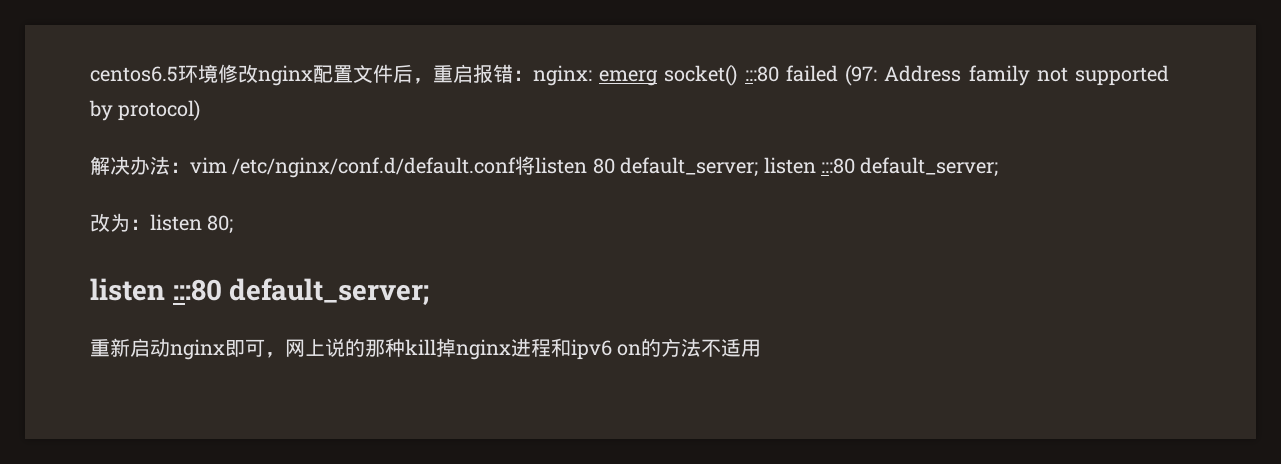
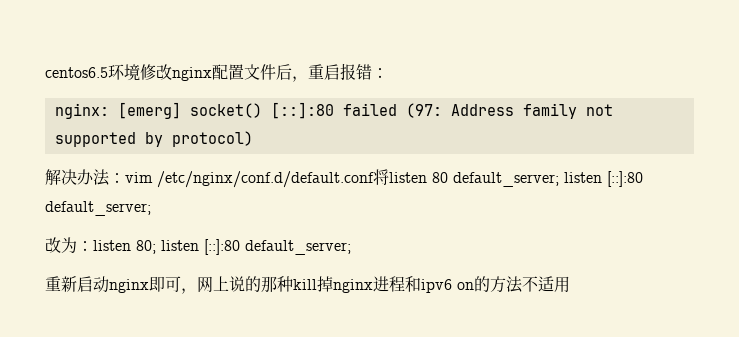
- centos6.5环境修改nginx配置文件后，重启报错：nginx: emerg socket() :::80 failed (97: Address family not supported by protocol)
+ centos6.5环境修改nginx配置文件后，重启报错：
+ nginx: [emerg] socket() [::]:80 failed (97: Address family not supported by protocol)
- 解决办法：vim /etc/nginx/conf.d/default.conf将listen 80 default_server; listen :::80 default_server;
+ 解决办法：vim /etc/nginx/conf.d/default.conf将listen 80 default_server; listen [::]:80 default_server;
- 改为：listen 80;
- listen :::80 default_server;
+ 改为：listen 80; listen [::]:80 default_server;

